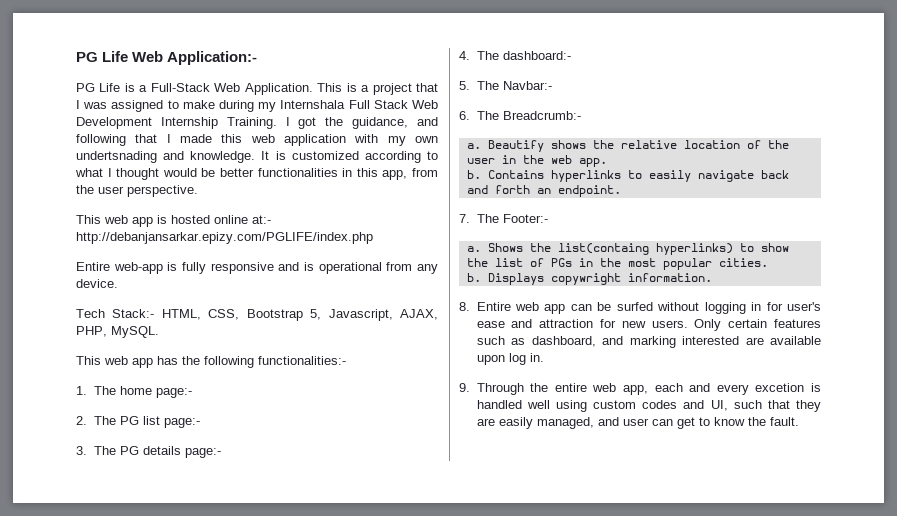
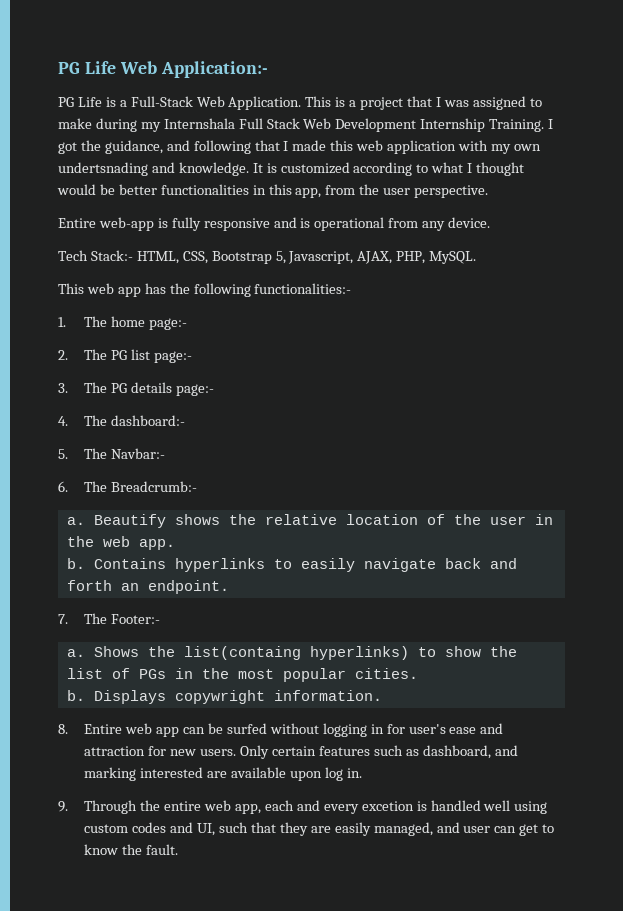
- This web app is hosted online at:- http://debanjansarkar.epizy.com/PGLIFE/index.php

